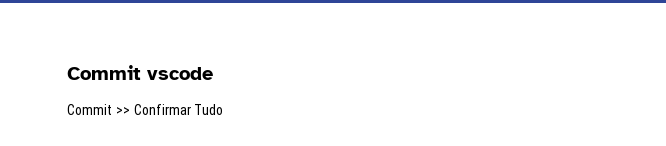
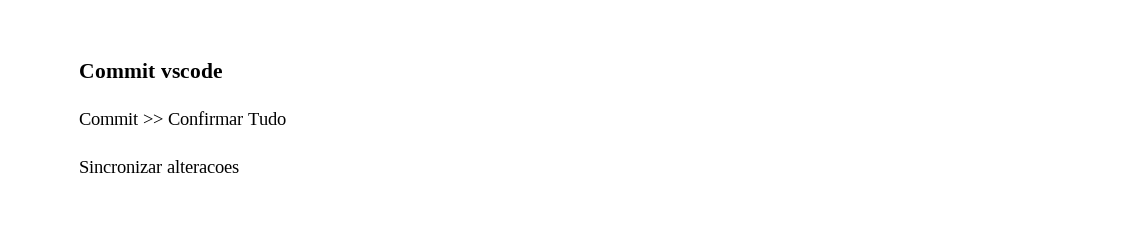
+ Sincronizar alteracoes

